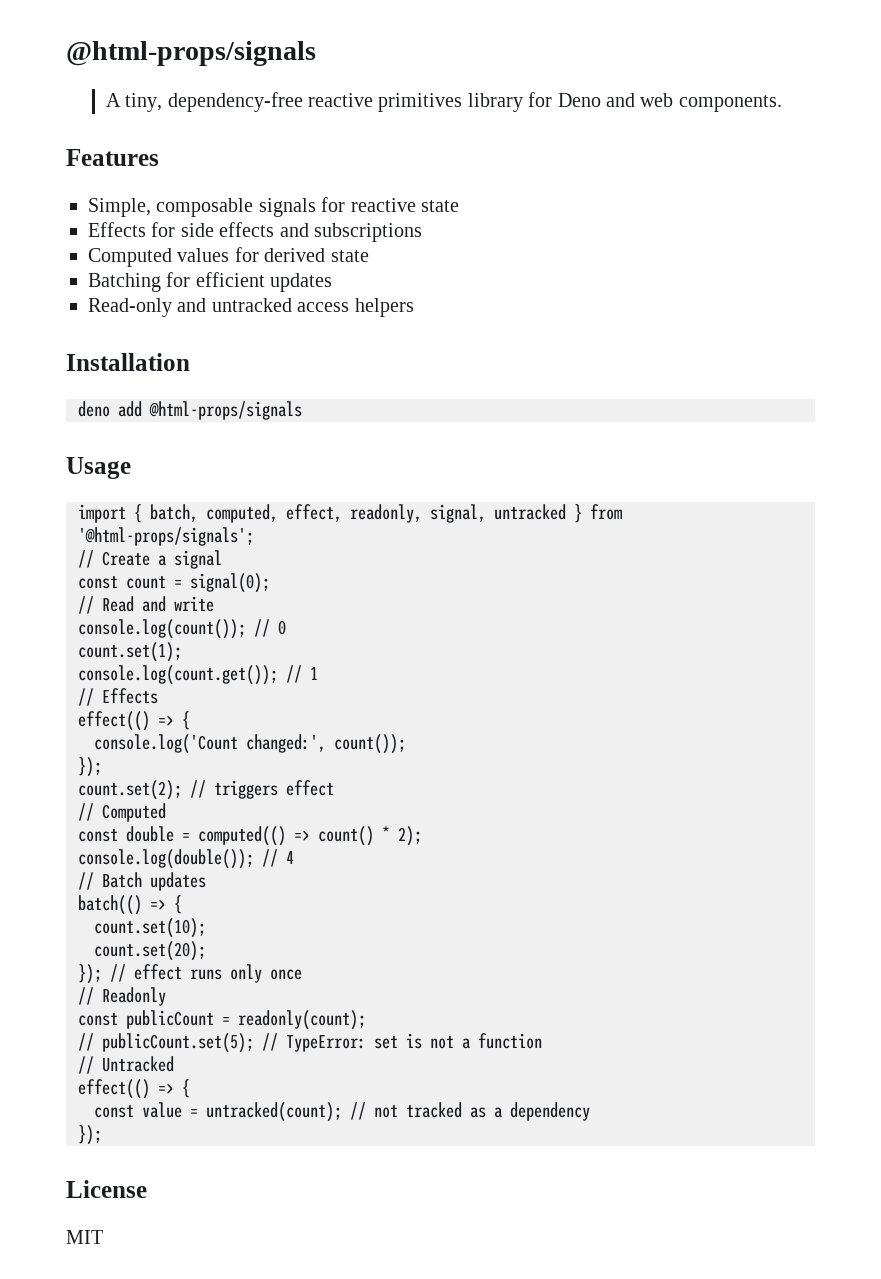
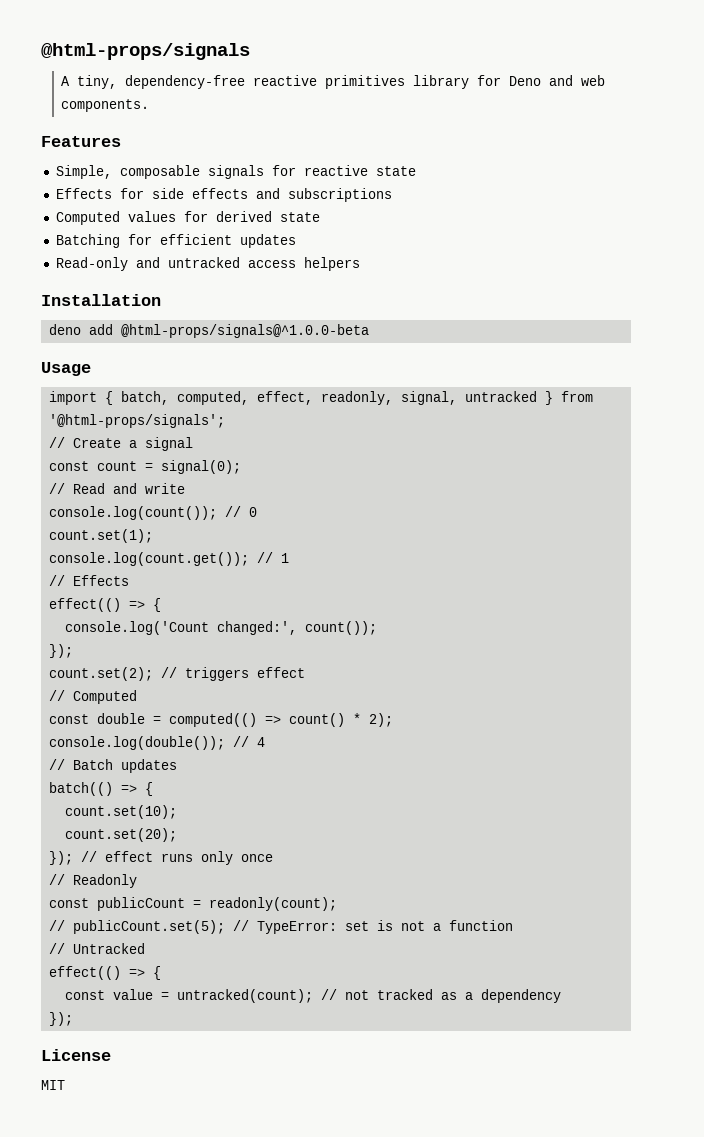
- deno add @html-props/signals
+ deno add @html-props/signals@^1.0.0-beta

